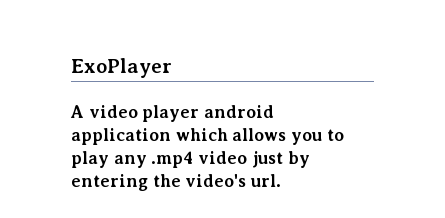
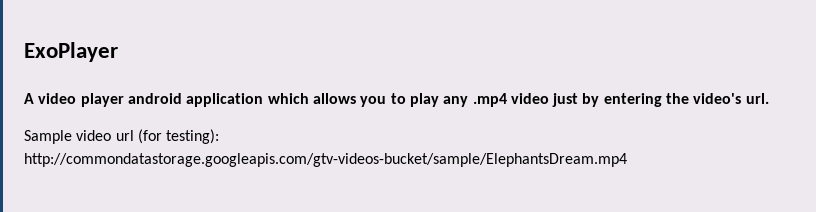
+ Sample video url (for testing): http://commondatastorage.googleapis.com/gtv-videos-bucket/sample/ElephantsDream.mp4

